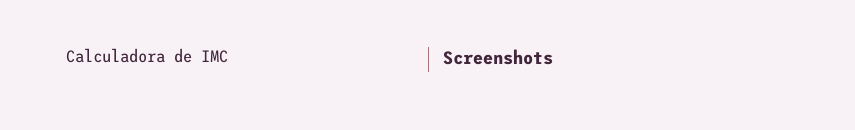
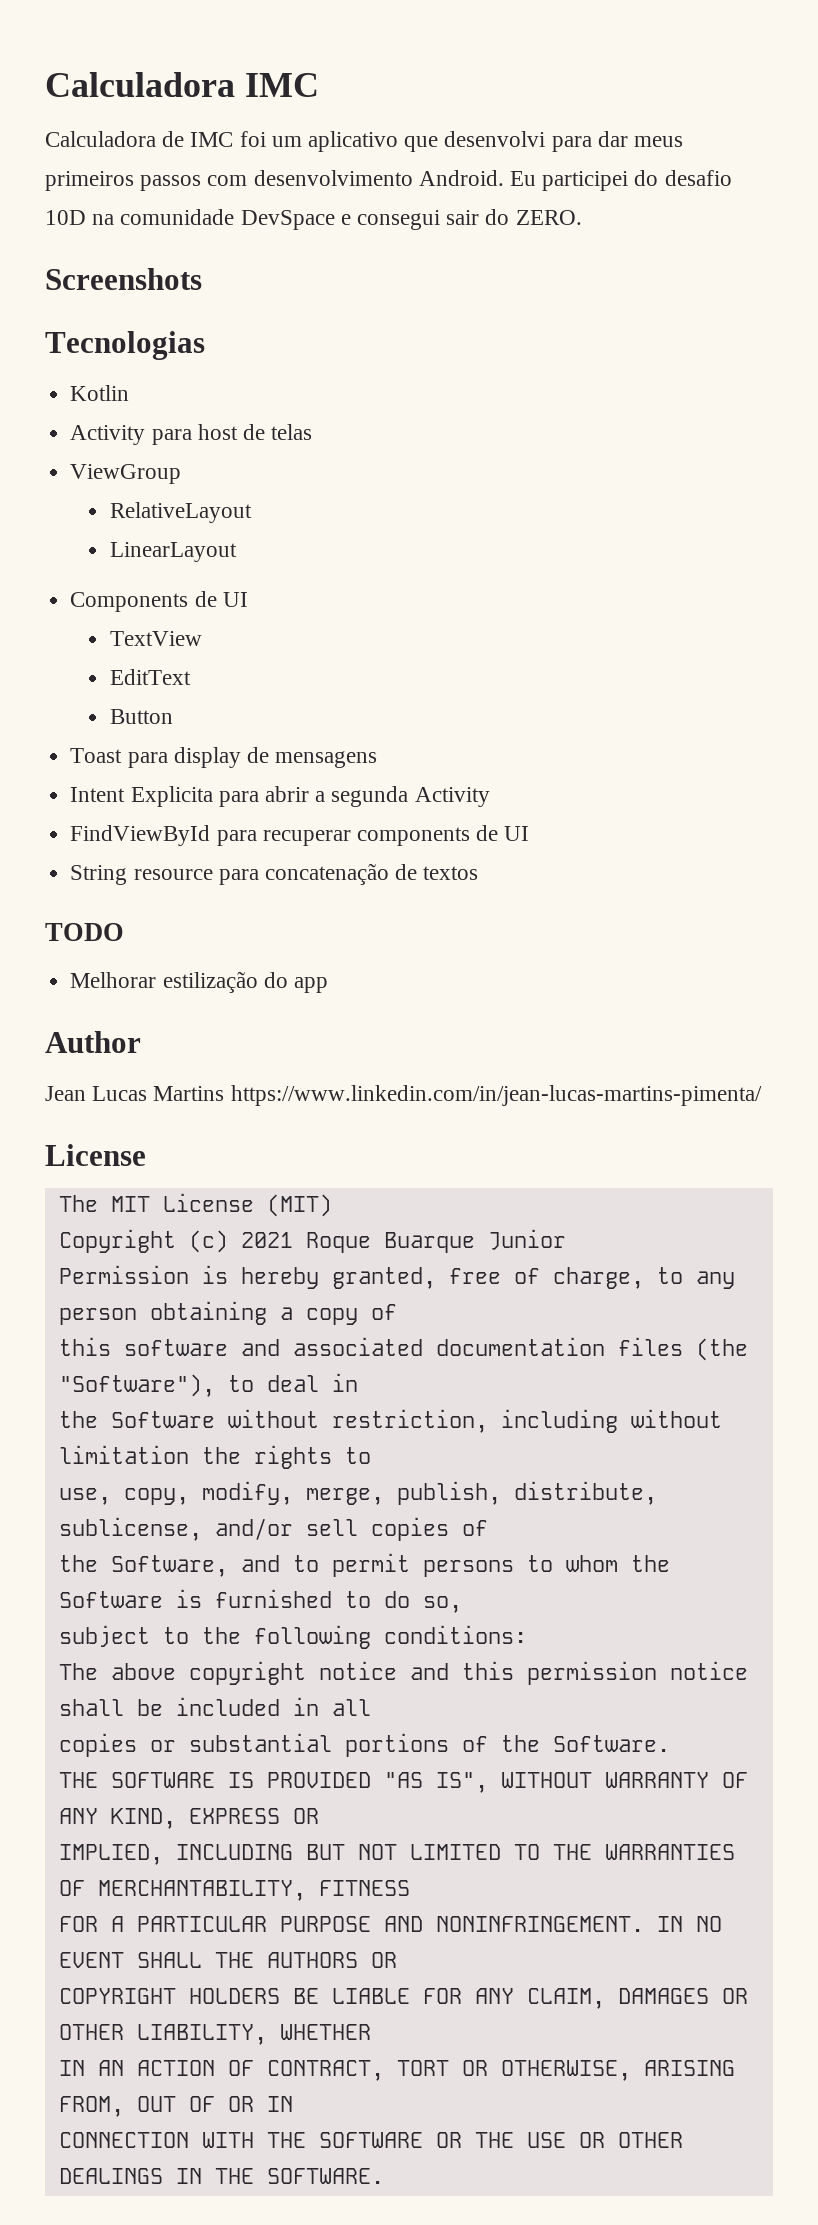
- Calculadora de IMC
+ Calculadora IMC
+ Calculadora de IMC foi um aplicativo que desenvolvi para dar meus primeiros passos com desenvolvimento Android. Eu participei do desafio 10D na comunidade DevSpace e consegui sair do ZERO.
  Screenshots
+ Tecnologias
+ Kotlin
+ Activity para host de telas
+ ViewGroup
+ RelativeLayout
+ LinearLayout
+ Components de UI
+ TextView
+ EditText
+ Button
+ Toast para display de mensagens
+ Intent Explicita para abrir a segunda Activity
+ FindViewById para recuperar components de UI
+ String resource para concatenação de textos
+ TODO
+ Melhorar estilização do app
+ Author
+ Jean Lucas Martins https://www.linkedin.com/in/jean-lucas-martins-pimenta/
+ License
+ The MIT License (MIT)
+ Copyright (c) 2021 Roque Buarque Junior
+ Permission is hereby granted, free of charge, to any person obtaining a copy of
+ this software and associated documentation files (the "Software"), to deal in
+ the Software without restriction, including without limitation the rights to
+ use, copy, modify, merge, publish, distribute, sublicense, and/or sell copies of
+ the Software, and to permit persons to whom the Software is furnished to do so,
+ subject to the following conditions:
+ The above copyright notice and this permission notice shall be included in all
+ copies or substantial portions of the Software.
+ THE SOFTWARE IS PROVIDED "AS IS", WITHOUT WARRANTY OF ANY KIND, EXPRESS OR
+ IMPLIED, INCLUDING BUT NOT LIMITED TO THE WARRANTIES OF MERCHANTABILITY, FITNESS
+ FOR A PARTICULAR PURPOSE AND NONINFRINGEMENT. IN NO EVENT SHALL THE AUTHORS OR
+ COPYRIGHT HOLDERS BE LIABLE FOR ANY CLAIM, DAMAGES OR OTHER LIABILITY, WHETHER
+ IN AN ACTION OF CONTRACT, TORT OR OTHERWISE, ARISING FROM, OUT OF OR IN
+ CONNECTION WITH THE SOFTWARE OR THE USE OR OTHER DEALINGS IN THE SOFTWARE.

